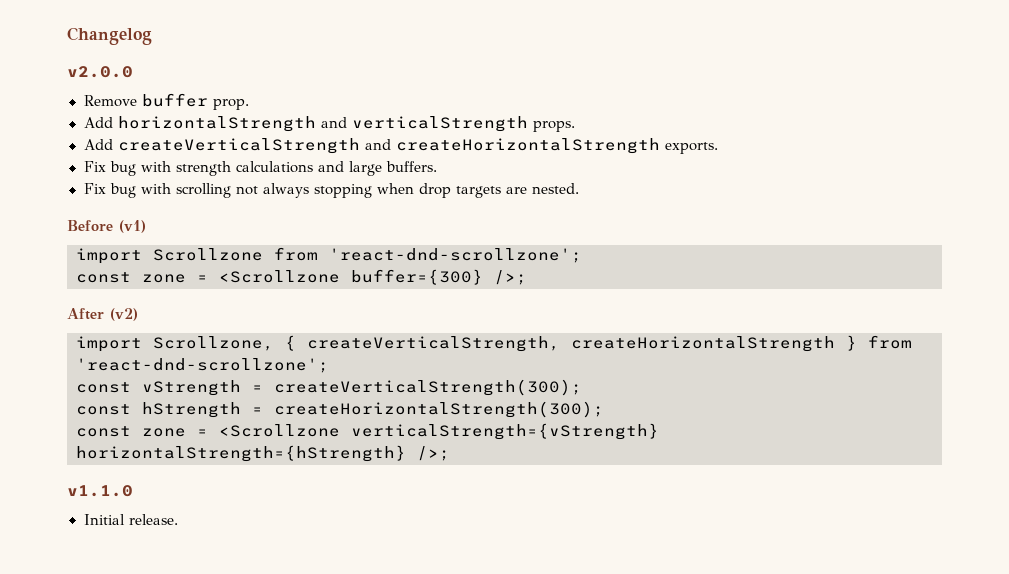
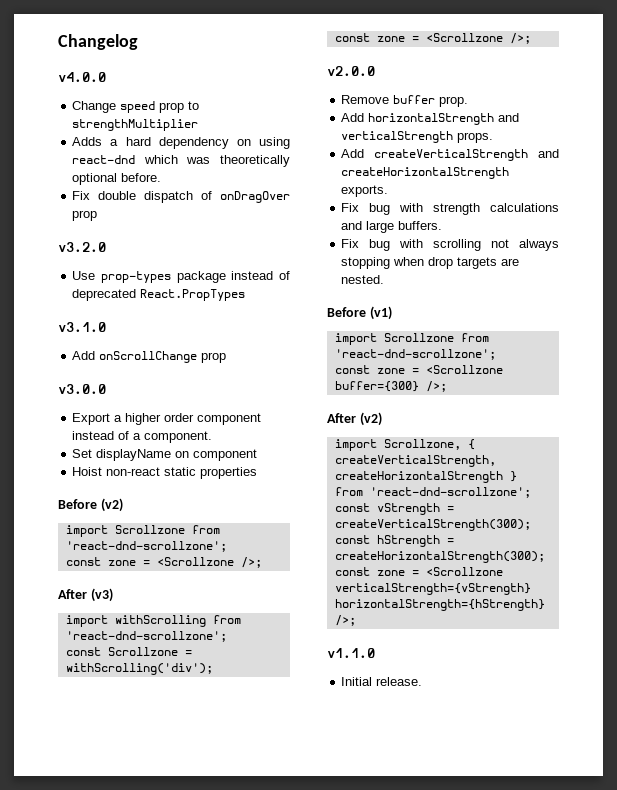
+ v4.0.0
+ Change speed prop to strengthMultiplier
+ Adds a hard dependency on using react-dnd which was theoretically optional before.
+ Fix double dispatch of onDragOver prop
+ v3.2.0
+ Use prop-types package instead of deprecated React.PropTypes
+ v3.1.0
+ Add onScrollChange prop
+ v3.0.0
+ Export a higher order component instead of a component.
+ Set displayName on component
+ Hoist non-react static properties
+ Before (v2)
+ import Scrollzone from 'react-dnd-scrollzone';
+ const zone = <Scrollzone />;
+ After (v3)
+ import withScrolling from 'react-dnd-scrollzone';
+ const Scrollzone = withScrolling('div');
+ const zone = <Scrollzone />;

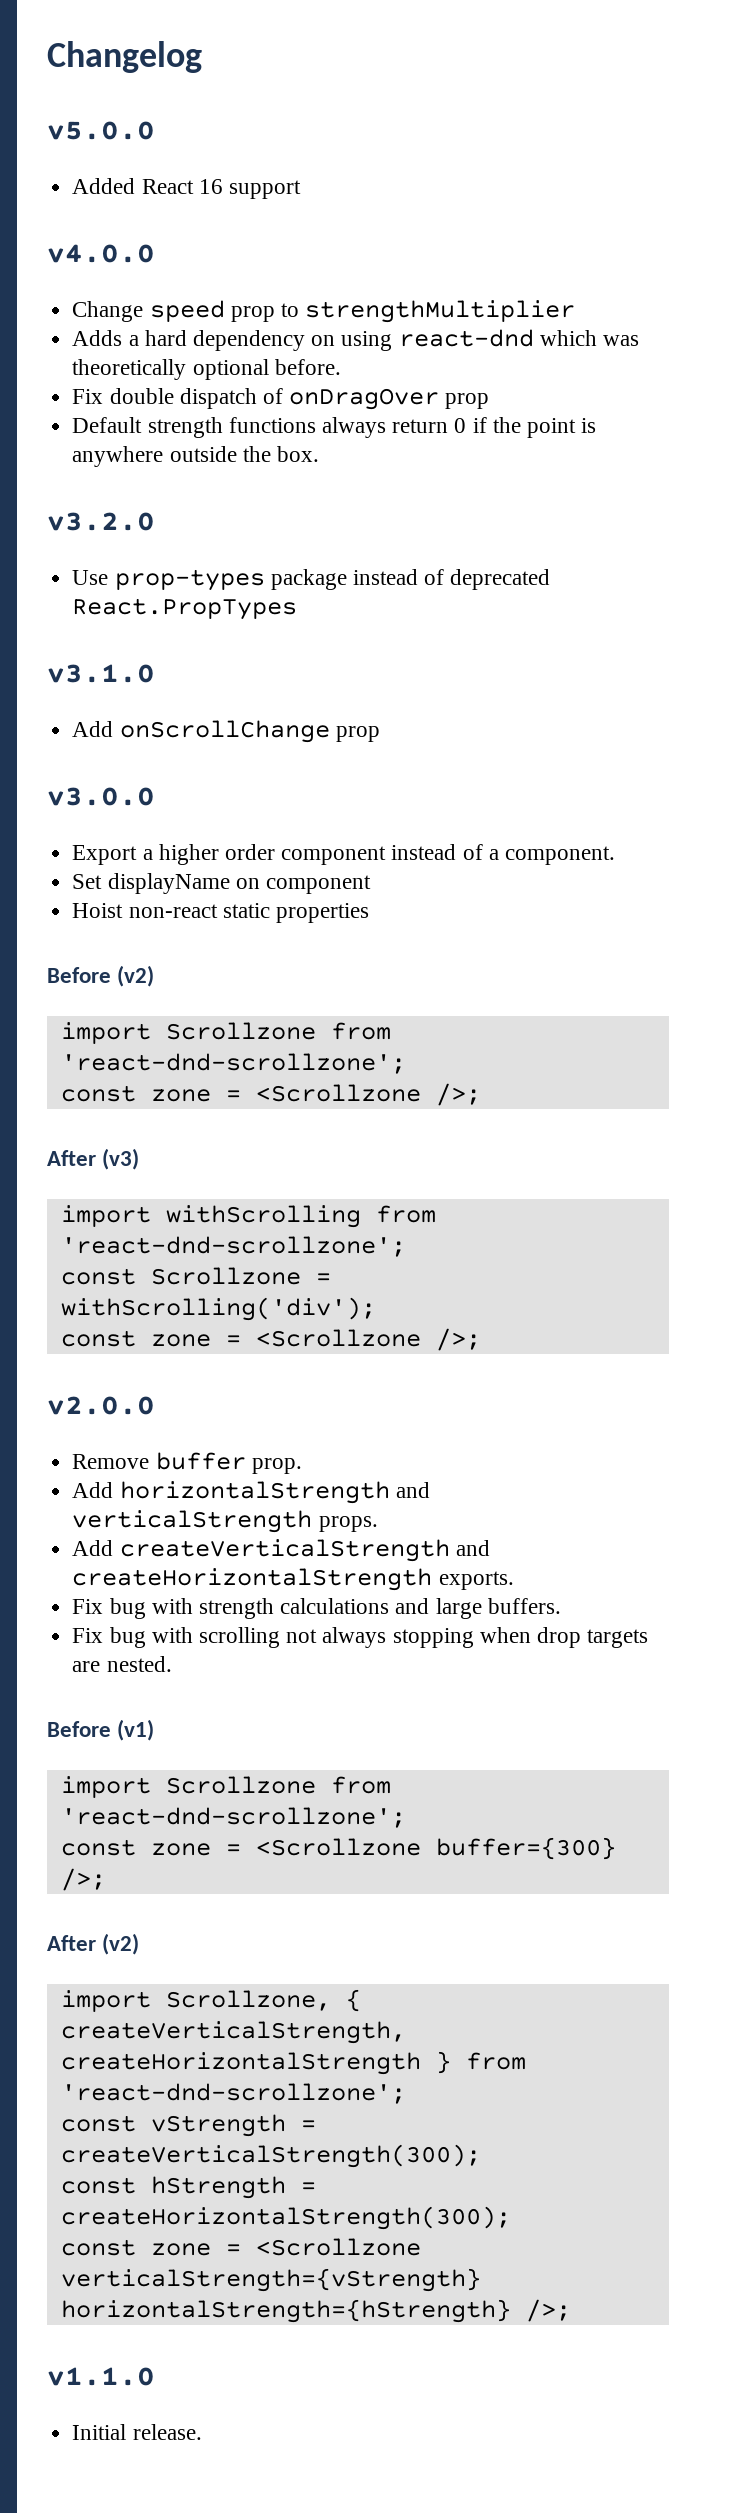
+ v5.0.0
+ Added React 16 support
+ Default strength functions always return 0 if the point is anywhere outside the box.

